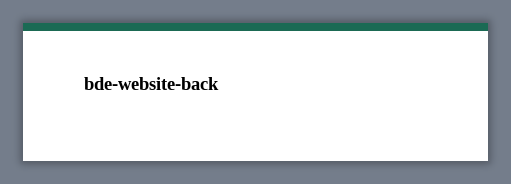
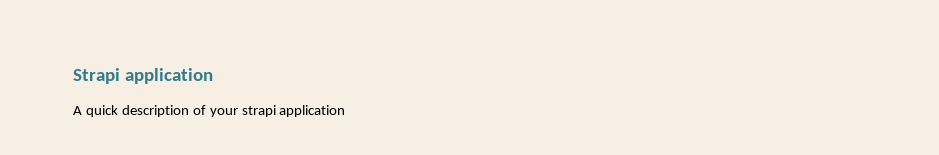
- bde-website-back
+ Strapi application
+ A quick description of your strapi application

